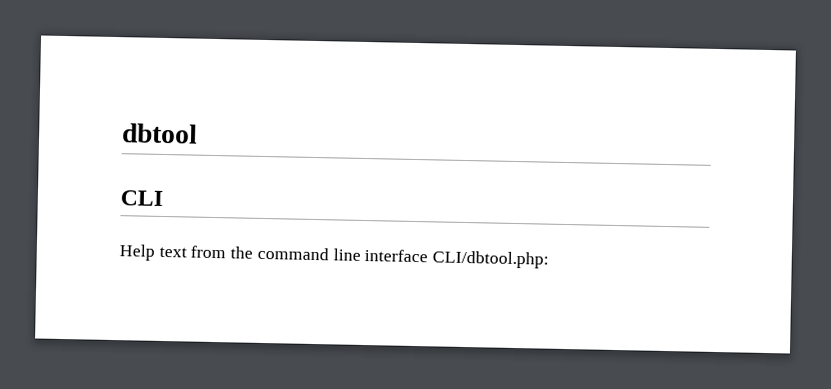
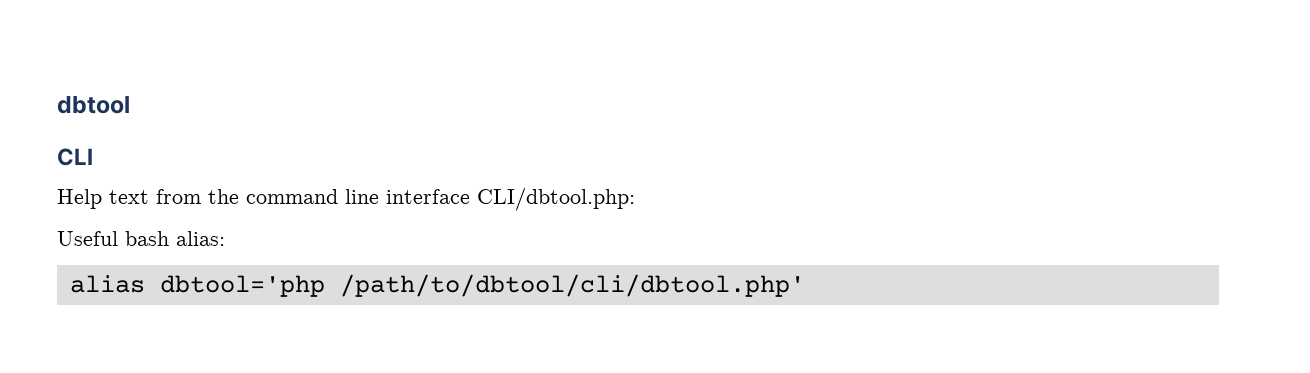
+ Useful bash alias:
+ alias dbtool='php /path/to/dbtool/cli/dbtool.php'

